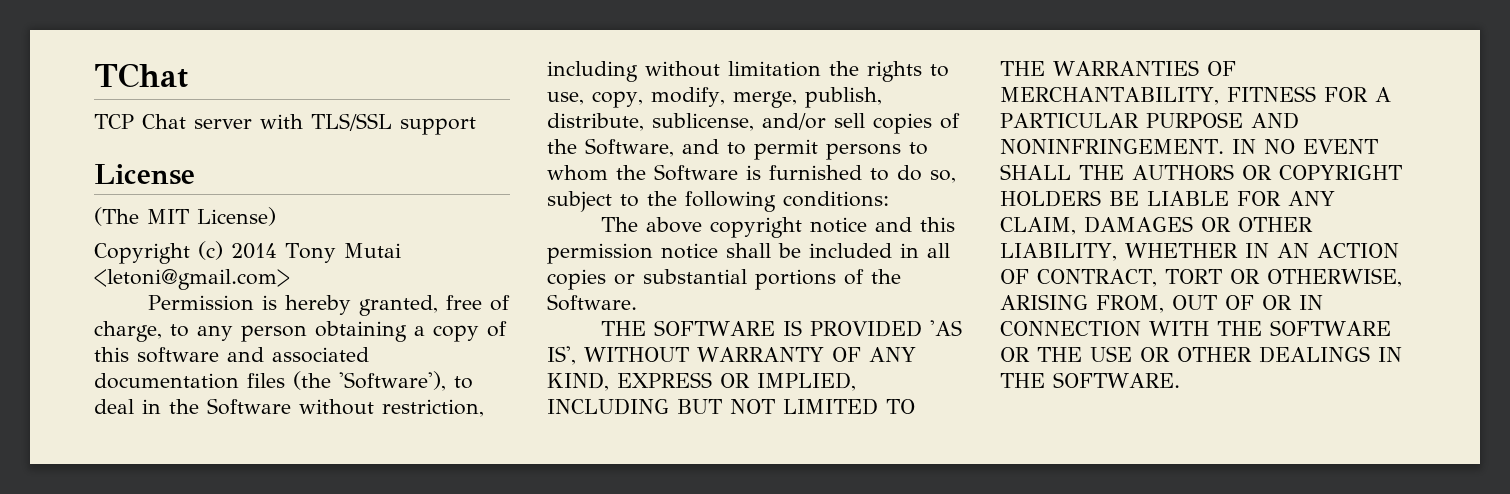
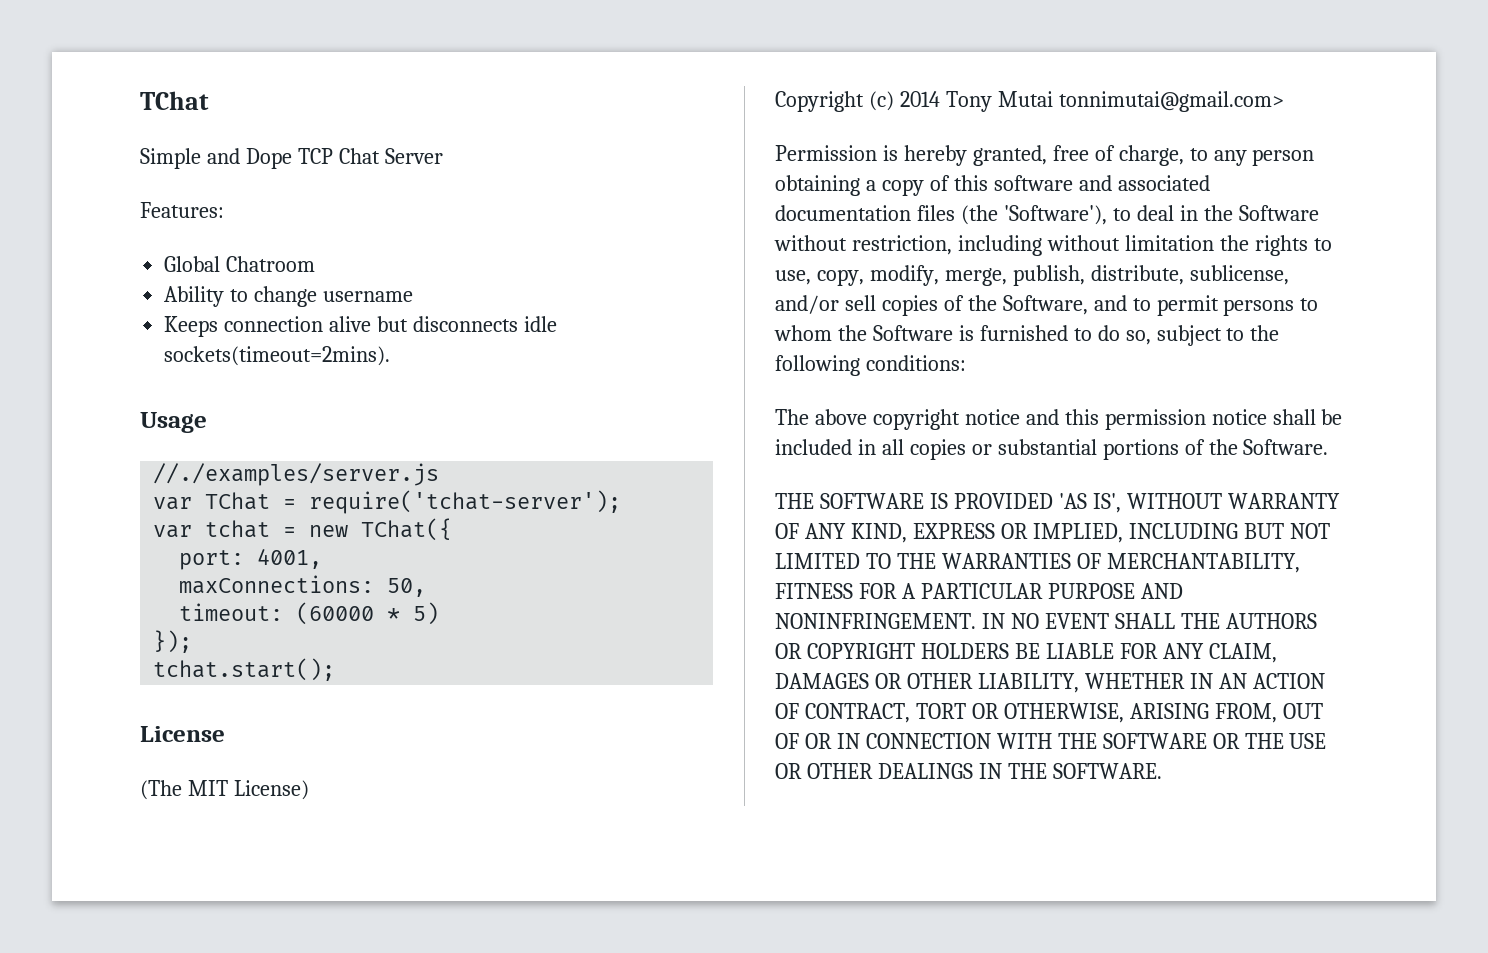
- TCP Chat server with TLS/SSL support
+ Simple and Dope TCP Chat Server
+ Features:
+ Global Chatroom
+ Ability to change username
+ Keeps connection alive but disconnects idle sockets(timeout=2mins).
+ Usage
+ //./examples/server.js
+ var TChat = require('tchat-server');
+ var tchat = new TChat({
+ port: 4001,
+ maxConnections: 50,
+ timeout: (60000 * 5)
+ });
+ tchat.start();
- Copyright (c) 2014 Tony Mutai <letoni@gmail.com>
+ Copyright (c) 2014 Tony Mutai tonnimutai@gmail.com>

